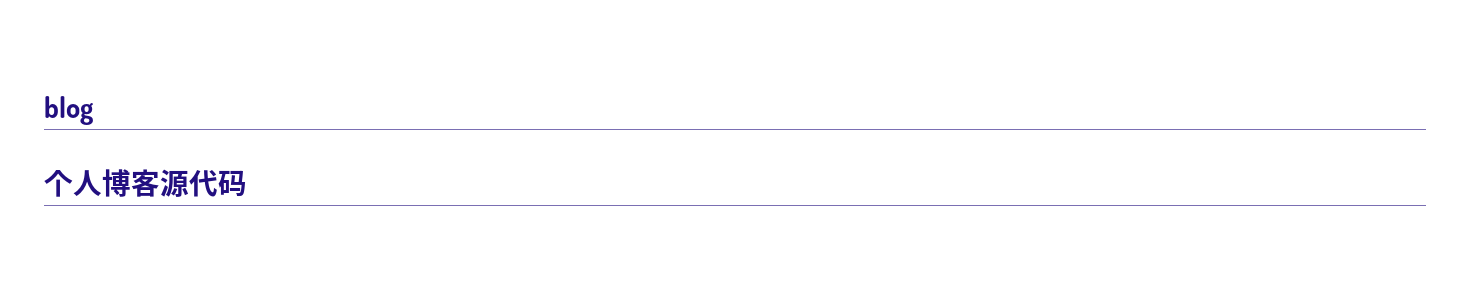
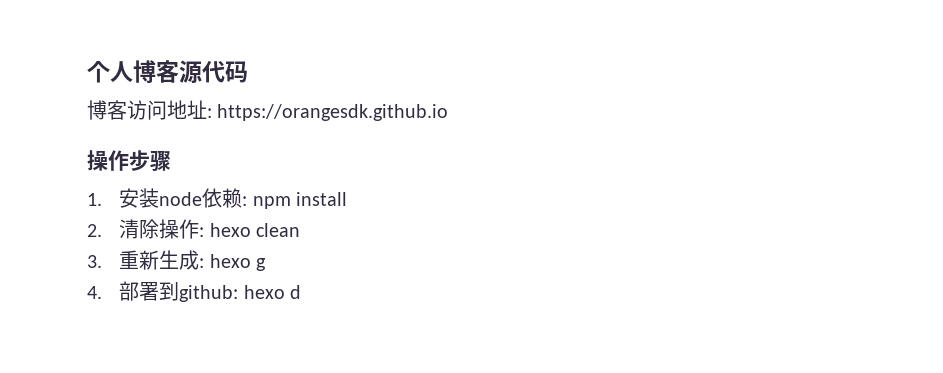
- blog
+ 博客访问地址: https://orangesdk.github.io
+ 操作步骤
+ 1.安装node依赖: npm install
+ 2.清除操作: hexo clean
+ 3.重新生成: hexo g
+ 4.部署到github: hexo d

